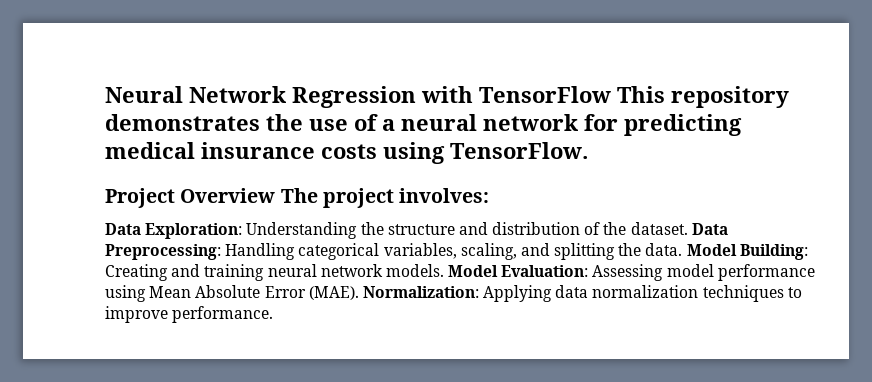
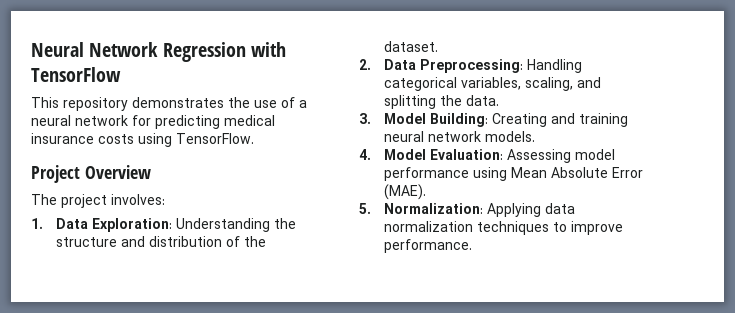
- Neural Network Regression with TensorFlow This repository demonstrates the use of a neural network for predicting medical insurance costs using TensorFlow.
+ Neural Network Regression with TensorFlow
+ This repository demonstrates the use of a neural network for predicting medical insurance costs using TensorFlow.
- Project Overview The project involves:
+ Project Overview
+ The project involves:
- Data Exploration: Understanding the structure and distribution of the dataset. Data Preprocessing: Handling categorical variables, scaling, and splitting the data. Model Building: Creating and training neural network models. Model Evaluation: Assessing model performance using Mean Absolute Error (MAE). Normalization: Applying data normalization techniques to improve performance.
+ 1. Data Exploration: Understanding the structure and distribution of the dataset.
+ 2. Data Preprocessing: Handling categorical variables, scaling, and splitting the data.
+ 3. Model Building: Creating and training neural network models.
+ 4. Model Evaluation: Assessing model performance using Mean Absolute Error (MAE).
+ 5. Normalization: Applying data normalization techniques to improve performance.

